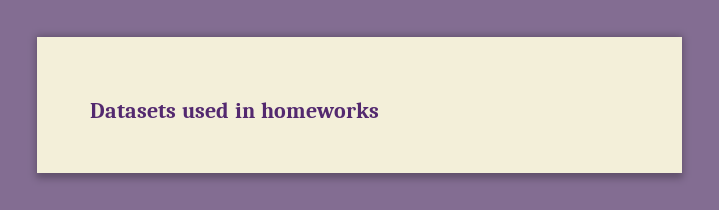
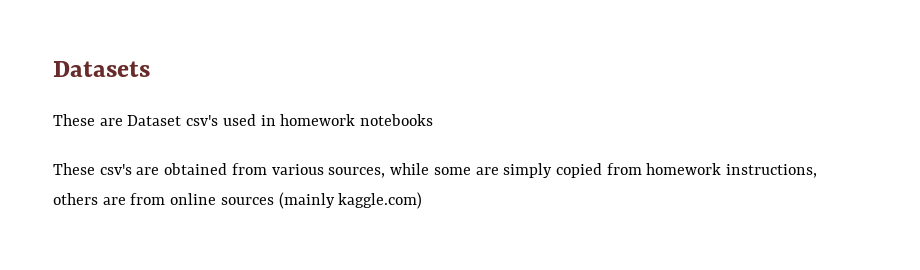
- Datasets used in homeworks
+ Datasets
+ These are Dataset csv's used in homework notebooks
+ These csv's are obtained from various sources, while some are simply copied from homework instructions, others are from online sources (mainly kaggle.com)

